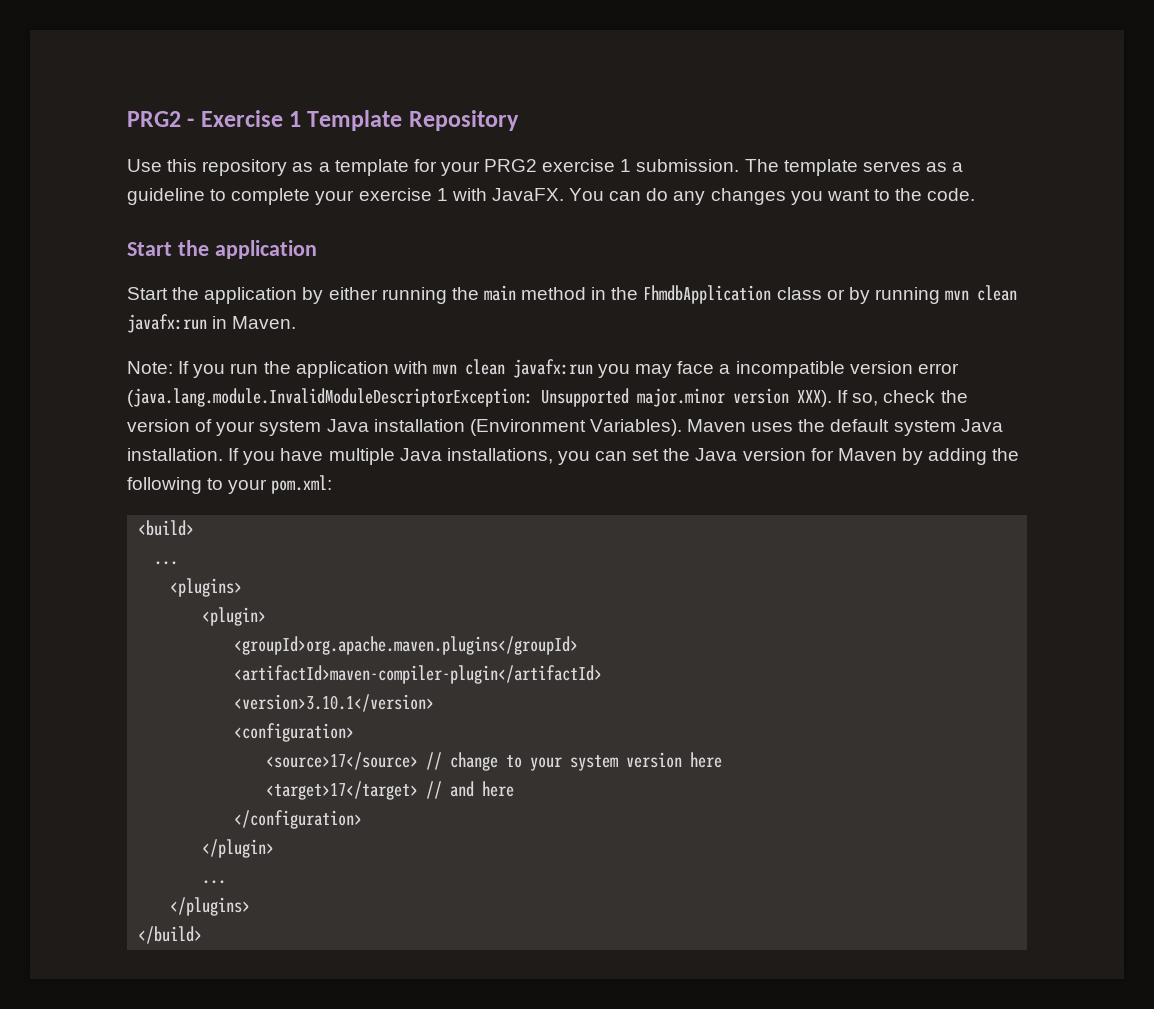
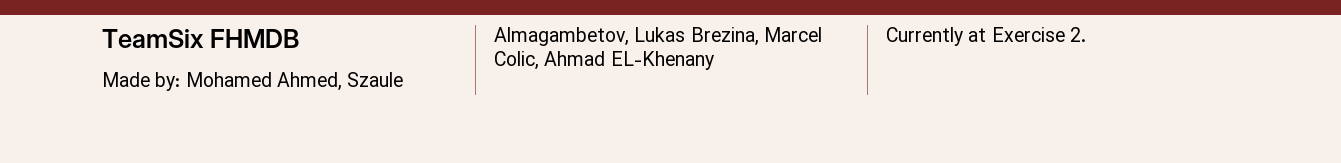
- PRG2 - Exercise 1 Template Repository
- Use this repository as a template for your PRG2 exercise 1 submission. The template serves as a guideline to complete your exercise 1 with JavaFX. You can do any changes you want to the code.
- Start the application
- Start the application by either running the main method in the FhmdbApplication class or by running mvn clean javafx:run in Maven.
- Note: If you run the application with mvn clean javafx:run you may face a incompatible version error (java.lang.module.InvalidModuleDescriptorException: Unsupported major.minor version XXX). If so, check the version of your system Java installation (Environment Variables). Maven uses the default system Java installation. If you have multiple Java installations, you can set the Java version for Maven by adding the following to your pom.xml:
- <build>
- ...
- <plugins>
- <plugin>
- <groupId>org.apache.maven.plugins</groupId>
- <artifactId>maven-compiler-plugin</artifactId>
- <version>3.10.1</version>
- <configuration>
- <source>17</source> // change to your system version here
- <target>17</target> // and here
- </configuration>
- </plugin>
- ...
- </plugins>
- </build>
+ TeamSix FHMDB
+ Made by: Mohamed Ahmed, Szaule Almagambetov, Lukas Brezina, Marcel Colic, Ahmad EL-Khenany
+ Currently at Exercise 2.

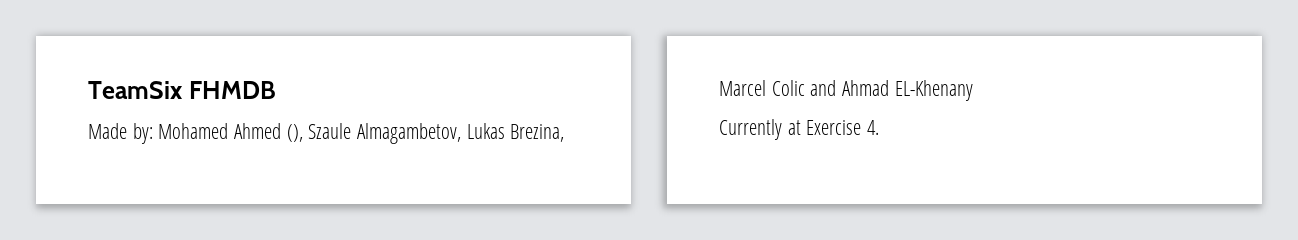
- Made by: Mohamed Ahmed, Szaule Almagambetov, Lukas Brezina, Marcel Colic, Ahmad EL-Khenany
+ Made by: Mohamed Ahmed (), Szaule Almagambetov, Lukas Brezina, Marcel Colic and Ahmad EL-Khenany
- Currently at Exercise 2.
+ Currently at Exercise 4.

